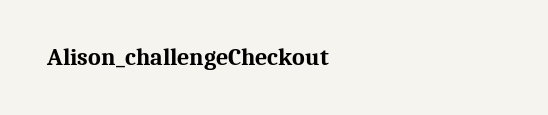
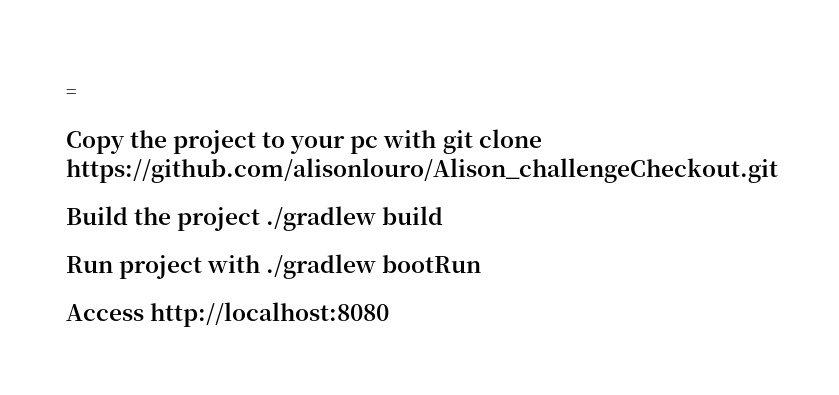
- Alison_challengeCheckout
+ =
+ Copy the project to your pc with git clone https://github.com/alisonlouro/Alison_challengeCheckout.git
+ Build the project ./gradlew build
+ Run project with ./gradlew bootRun
+ Access http://localhost:8080

